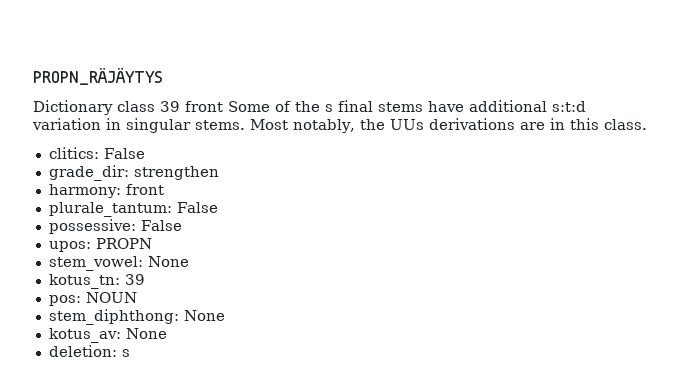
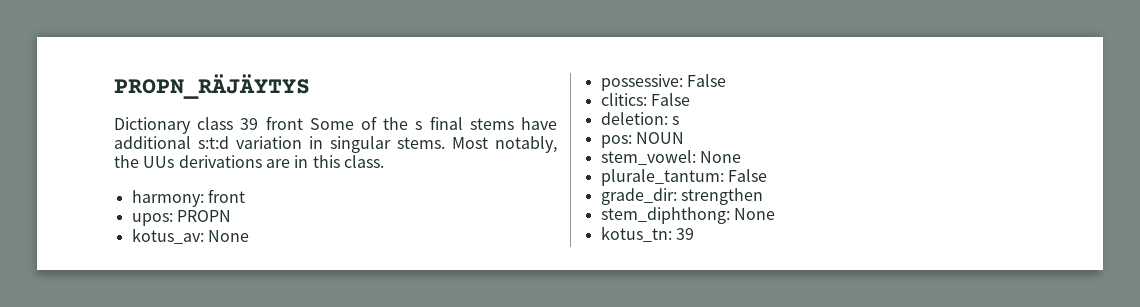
+ harmony: front
+ upos: PROPN
+ kotus_av: None
+ possessive: False
  clitics: False
+ deletion: s
+ pos: NOUN
+ stem_vowel: None
+ plurale_tantum: False
  grade_dir: strengthen
- harmony: front
- plurale_tantum: False
- possessive: False
- upos: PROPN
- stem_vowel: None
+ stem_diphthong: None
  kotus_tn: 39
- pos: NOUN
- stem_diphthong: None
- kotus_av: None
- deletion: s

